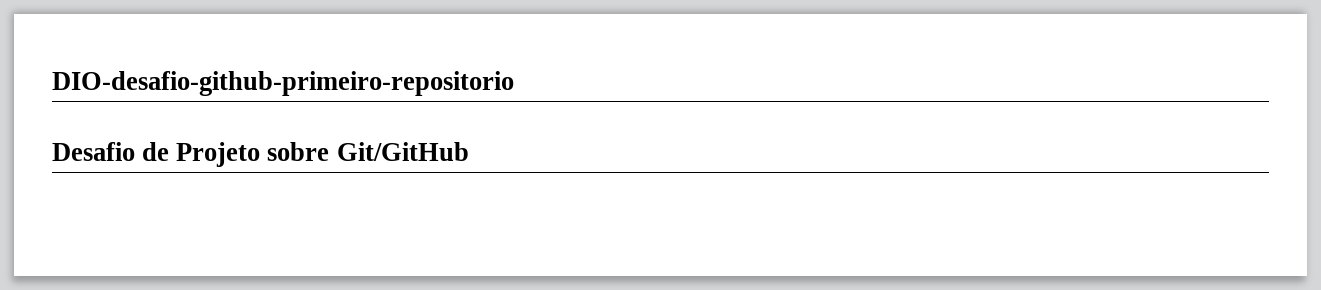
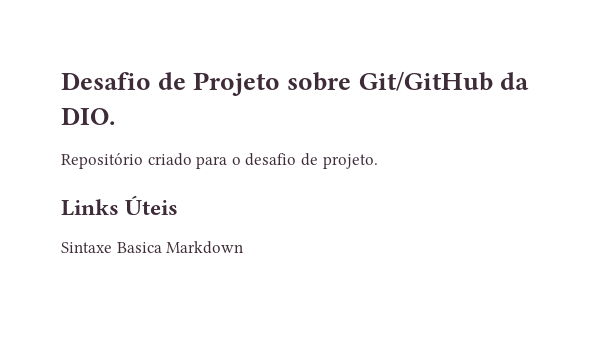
- DIO-desafio-github-primeiro-repositorio
- Desafio de Projeto sobre Git/GitHub
+ Desafio de Projeto sobre Git/GitHub da DIO.
+ Repositório criado para o desafio de projeto.
+ Links Úteis
+ Sintaxe Basica Markdown

